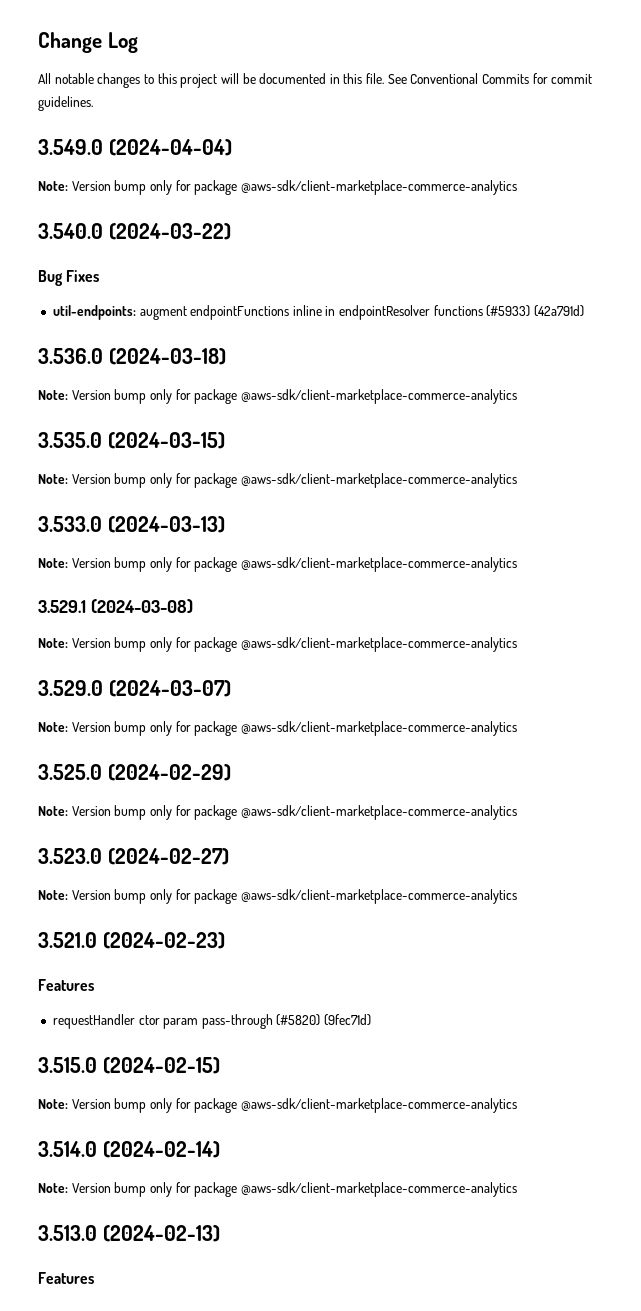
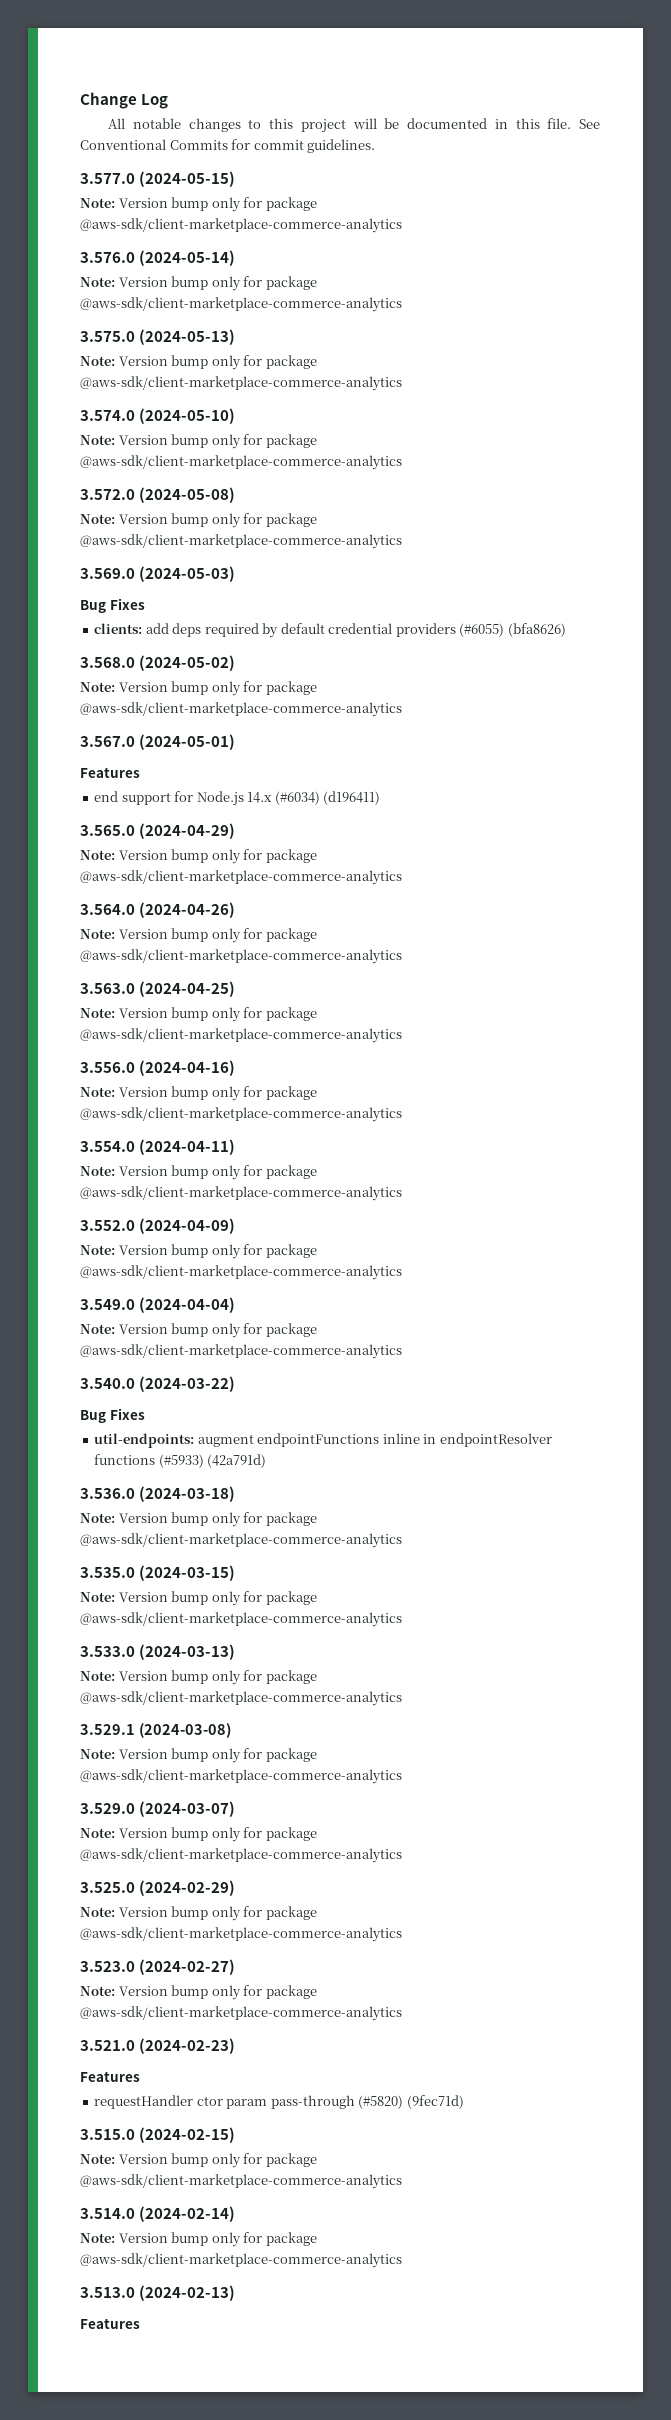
+ 3.577.0 (2024-05-15)
+ Note: Version bump only for package @aws-sdk/client-marketplace-commerce-analytics
+ 3.576.0 (2024-05-14)
+ Note: Version bump only for package @aws-sdk/client-marketplace-commerce-analytics
+ 3.575.0 (2024-05-13)
+ Note: Version bump only for package @aws-sdk/client-marketplace-commerce-analytics
+ 3.574.0 (2024-05-10)
+ Note: Version bump only for package @aws-sdk/client-marketplace-commerce-analytics
+ 3.572.0 (2024-05-08)
+ Note: Version bump only for package @aws-sdk/client-marketplace-commerce-analytics
+ 3.569.0 (2024-05-03)
+ Bug Fixes
+ clients: add deps required by default credential providers (#6055) (bfa8626)
+ 3.568.0 (2024-05-02)
+ Note: Version bump only for package @aws-sdk/client-marketplace-commerce-analytics
+ 3.567.0 (2024-05-01)
+ Features
+ end support for Node.js 14.x (#6034) (d196411)
+ 3.565.0 (2024-04-29)
+ Note: Version bump only for package @aws-sdk/client-marketplace-commerce-analytics
+ 3.564.0 (2024-04-26)
+ Note: Version bump only for package @aws-sdk/client-marketplace-commerce-analytics
+ 3.563.0 (2024-04-25)
+ Note: Version bump only for package @aws-sdk/client-marketplace-commerce-analytics
+ 3.556.0 (2024-04-16)
+ Note: Version bump only for package @aws-sdk/client-marketplace-commerce-analytics
+ 3.554.0 (2024-04-11)
+ Note: Version bump only for package @aws-sdk/client-marketplace-commerce-analytics
+ 3.552.0 (2024-04-09)
+ Note: Version bump only for package @aws-sdk/client-marketplace-commerce-analytics

